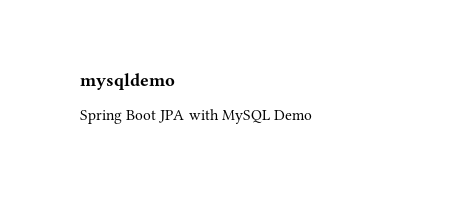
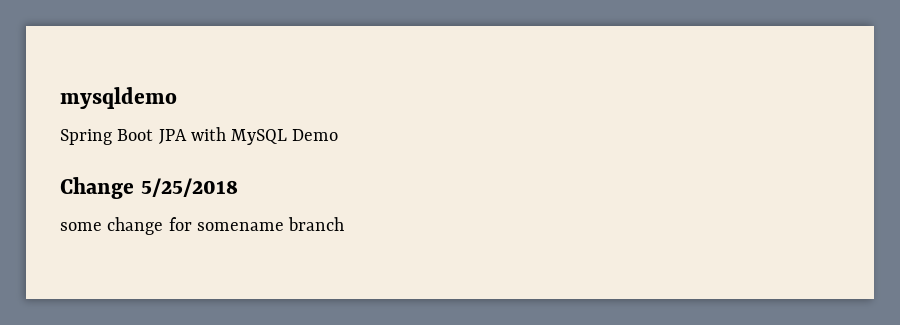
+ Change 5/25/2018
+ some change for somename branch

